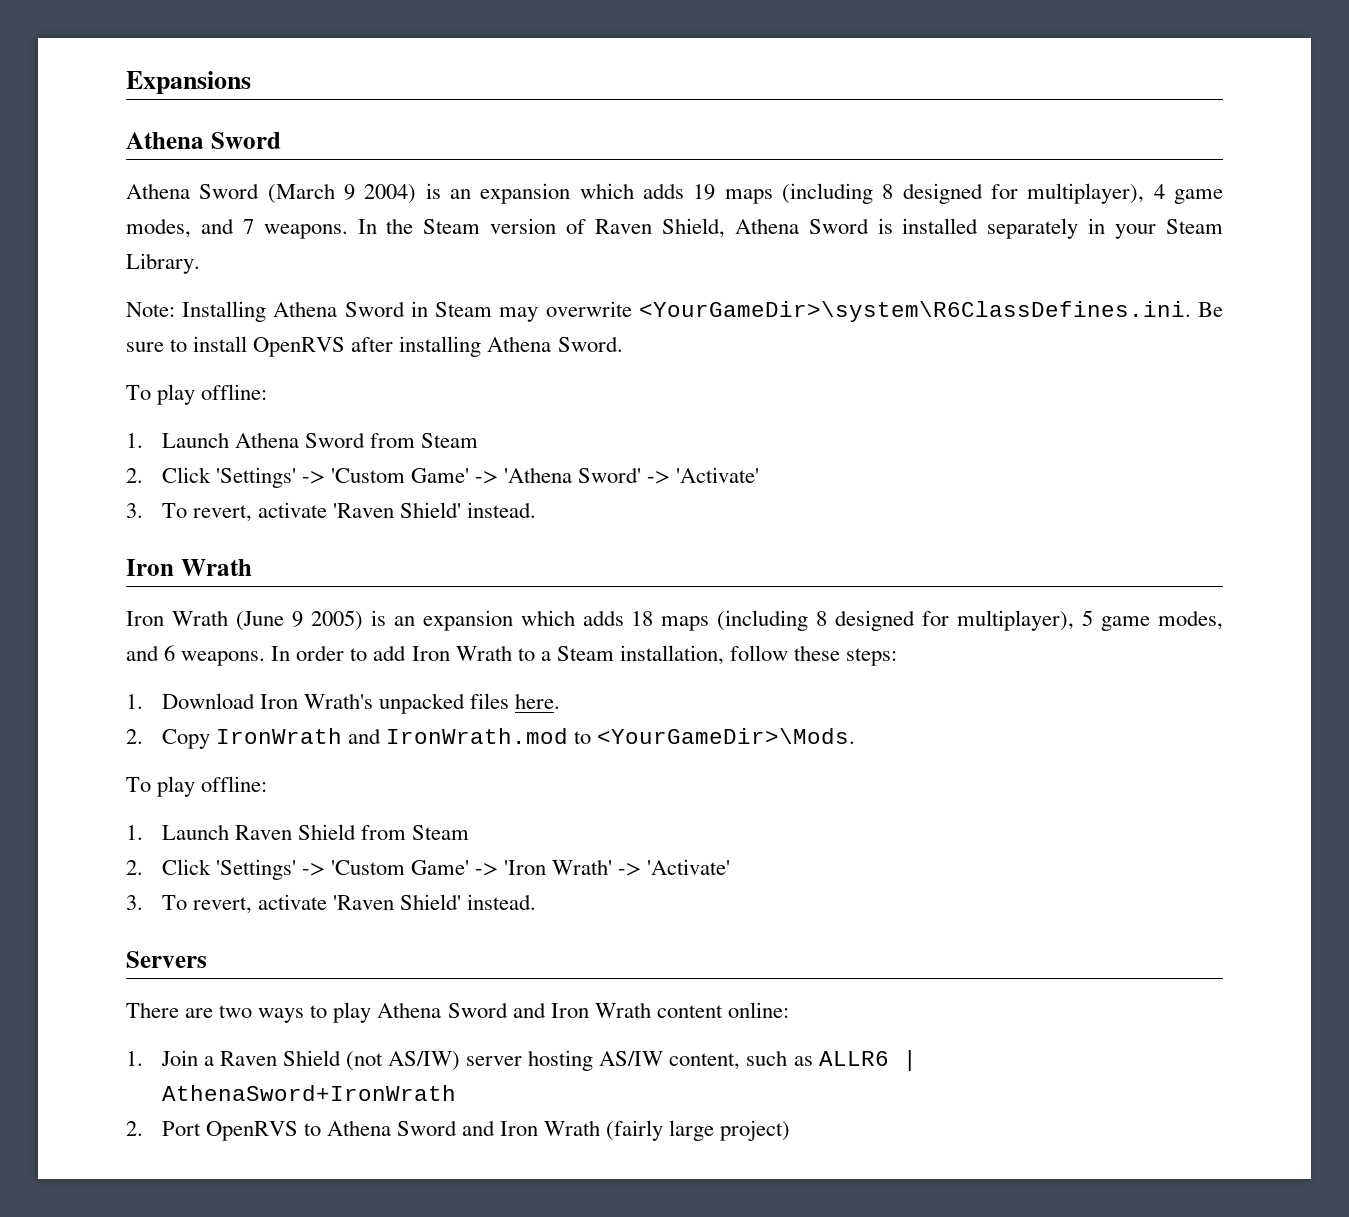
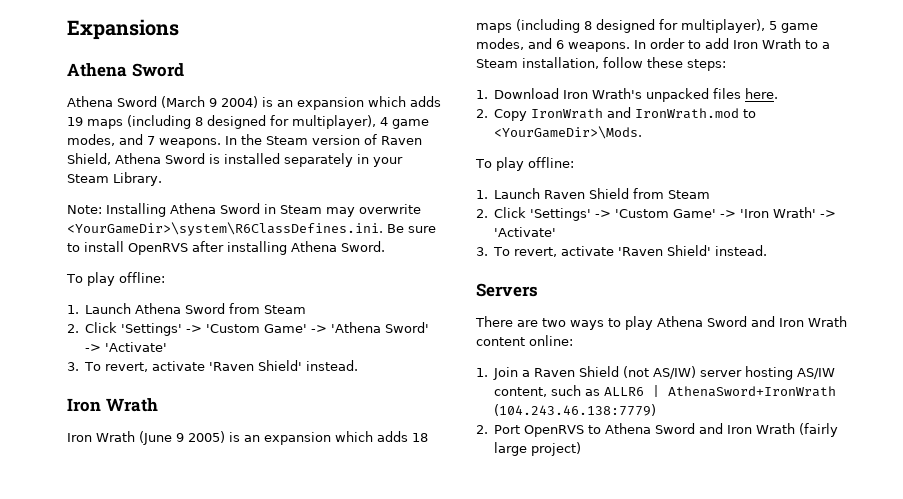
- 1. Join a Raven Shield (not AS/IW) server hosting AS/IW content, such as ALLR6 | AthenaSword+IronWrath
+ 1. Join a Raven Shield (not AS/IW) server hosting AS/IW content, such as ALLR6 | AthenaSword+IronWrath (104.243.46.138:7779)

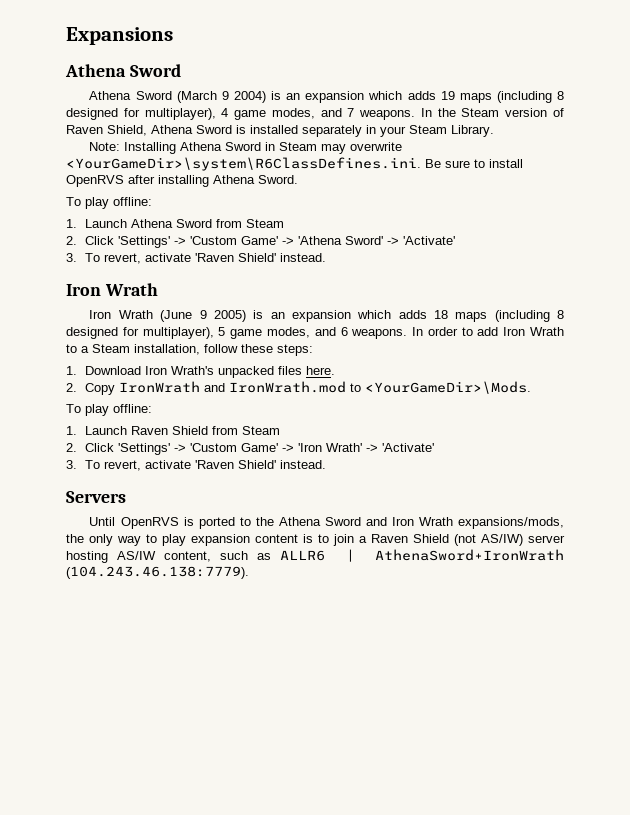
- There are two ways to play Athena Sword and Iron Wrath content online:
- 1. Join a Raven Shield (not AS/IW) server hosting AS/IW content, such as ALLR6 | AthenaSword+IronWrath (104.243.46.138:7779)
- 2. Port OpenRVS to Athena Sword and Iron Wrath (fairly large project)
+ Until OpenRVS is ported to the Athena Sword and Iron Wrath expansions/mods, the only way to play expansion content is to join a Raven Shield (not AS/IW) server hosting AS/IW content, such as ALLR6 | AthenaSword+IronWrath (104.243.46.138:7779).

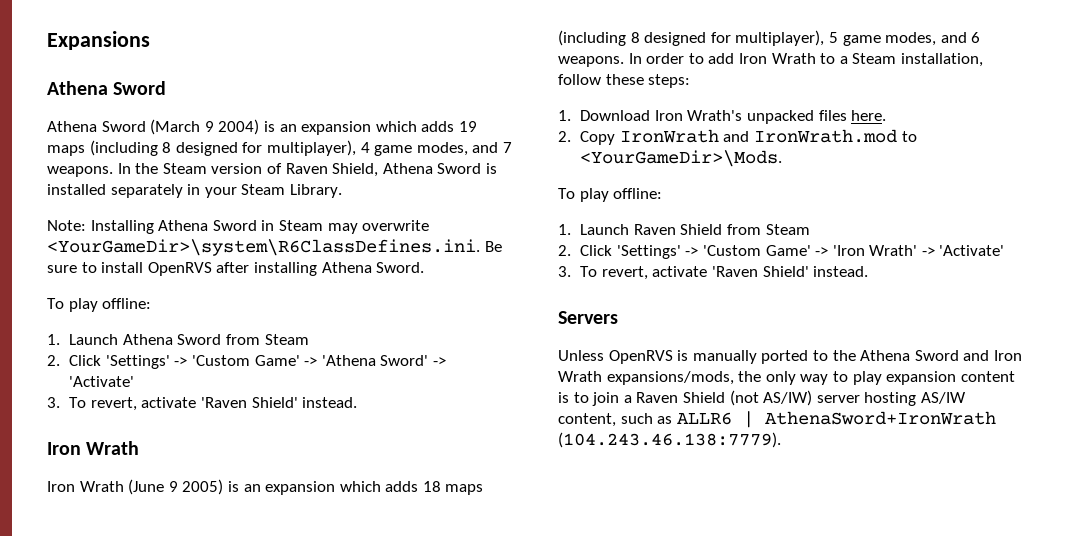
- Until OpenRVS is ported to the Athena Sword and Iron Wrath expansions/mods, the only way to play expansion content is to join a Raven Shield (not AS/IW) server hosting AS/IW content, such as ALLR6 | AthenaSword+IronWrath (104.243.46.138:7779).
+ Unless OpenRVS is manually ported to the Athena Sword and Iron Wrath expansions/mods, the only way to play expansion content is to join a Raven Shield (not AS/IW) server hosting AS/IW content, such as ALLR6 | AthenaSword+IronWrath (104.243.46.138:7779).

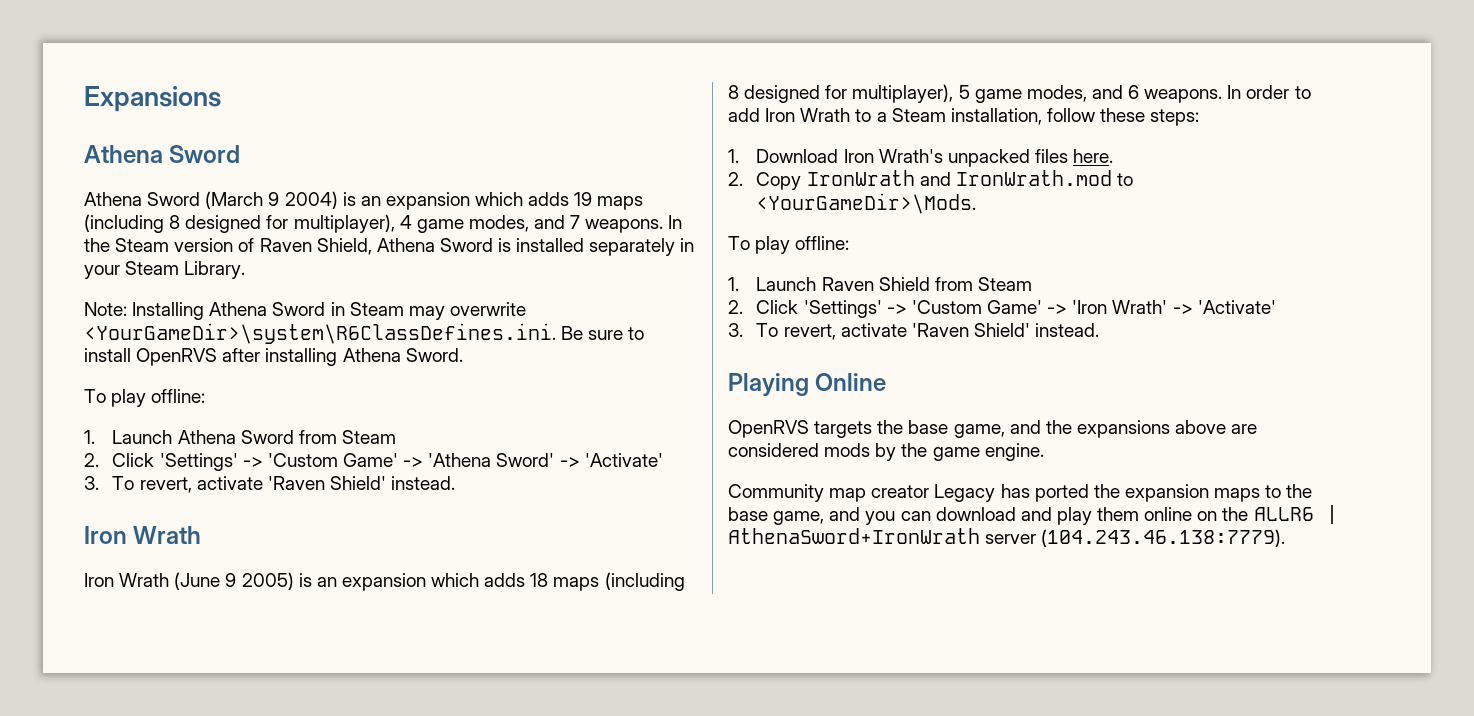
- Servers
- Unless OpenRVS is manually ported to the Athena Sword and Iron Wrath expansions/mods, the only way to play expansion content is to join a Raven Shield (not AS/IW) server hosting AS/IW content, such as ALLR6 | AthenaSword+IronWrath (104.243.46.138:7779).
+ Playing Online
+ OpenRVS targets the base game, and the expansions above are considered mods by the game engine.
+ Community map creator Legacy has ported the expansion maps to the base game, and you can download and play them online on the ALLR6 | AthenaSword+IronWrath server (104.243.46.138:7779).

